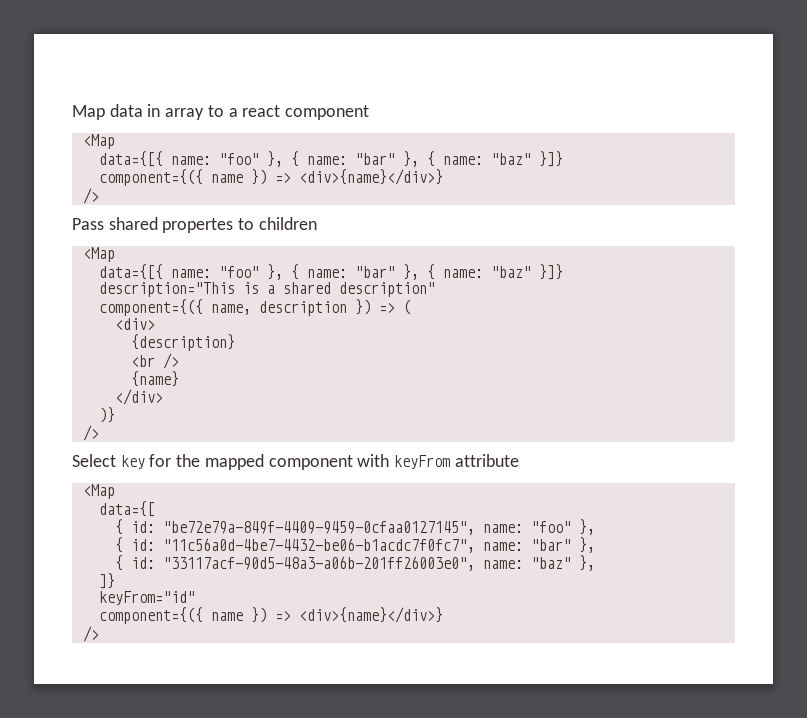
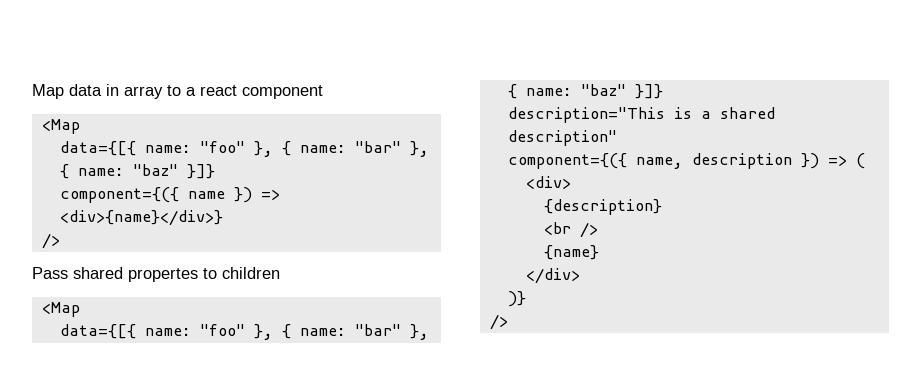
- Select key for the mapped component with keyFrom attribute
- <Map
- data={[
- { id: "be72e79a-849f-4409-9459-0cfaa0127145", name: "foo" },
- { id: "11c56a0d-4be7-4432-be06-b1acdc7f0fc7", name: "bar" },
- { id: "33117acf-90d5-48a3-a06b-201ff26003e0", name: "baz" },
- ]}
- keyFrom="id"
- component={({ name }) => <div>{name}</div>}
- />

